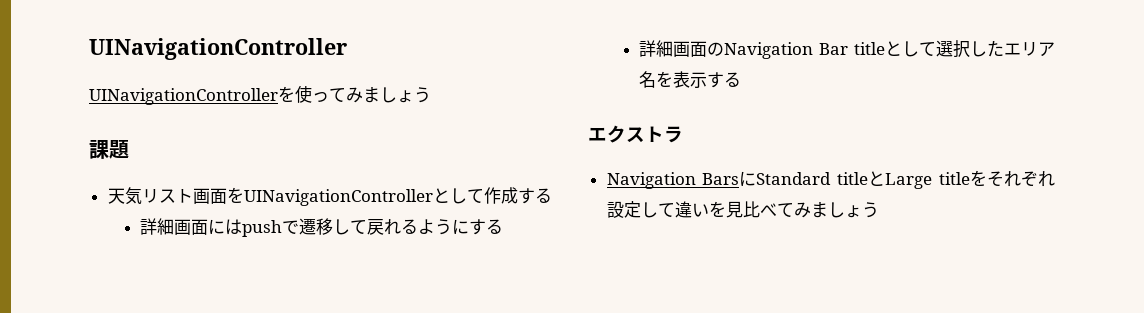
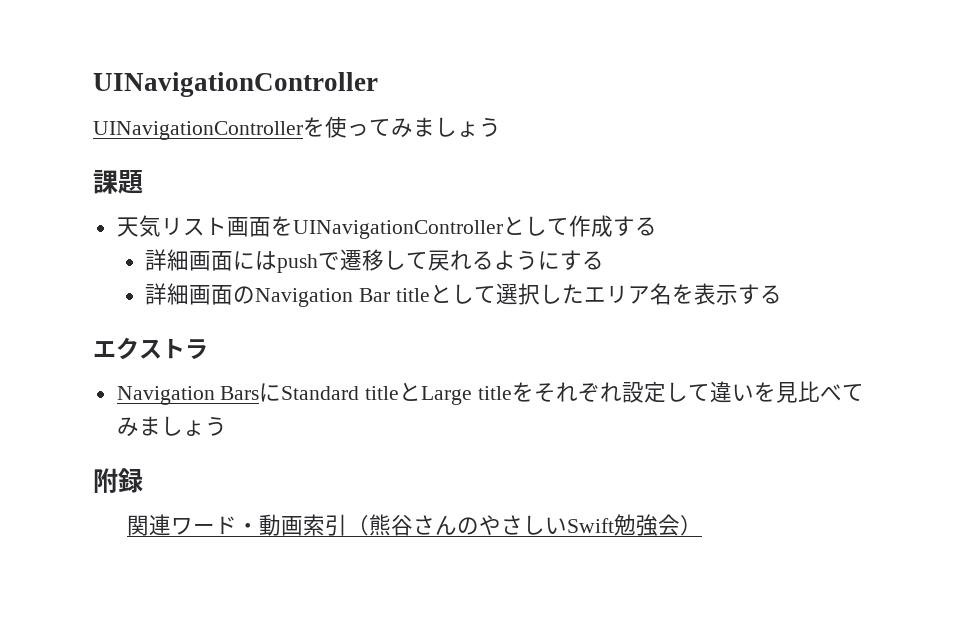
+ 附録
+ 関連ワード・動画索引（熊谷さんのやさしいSwift勉強会）

